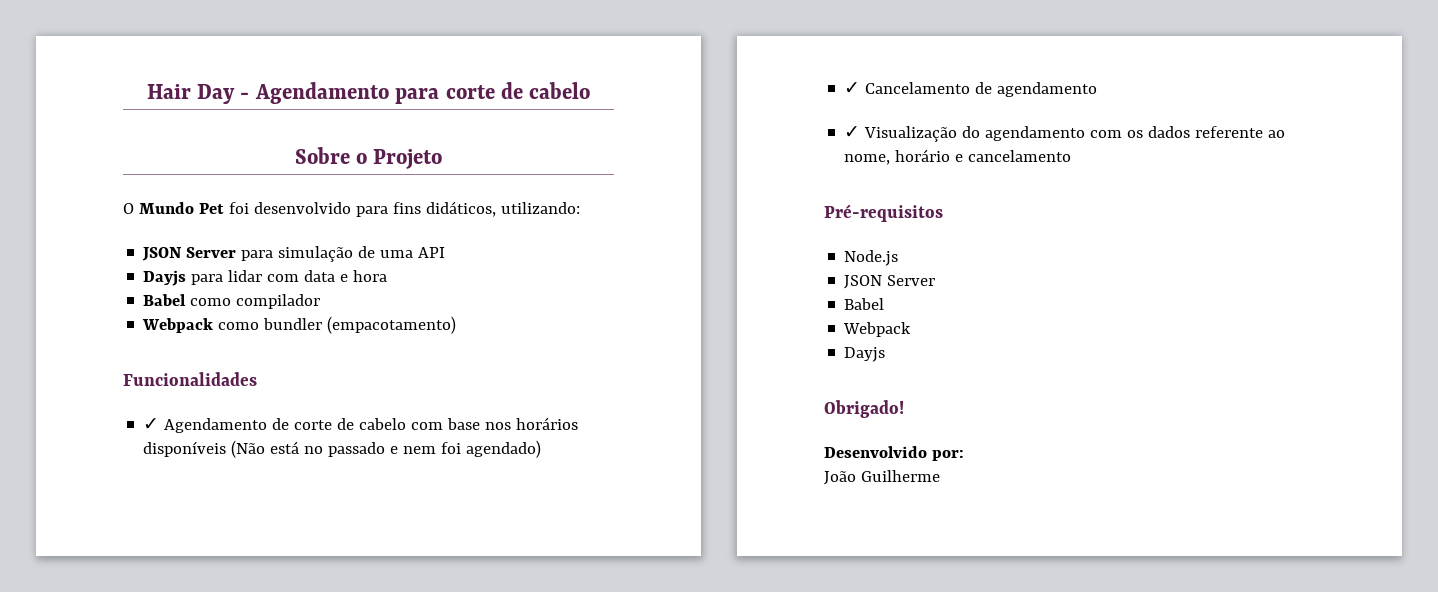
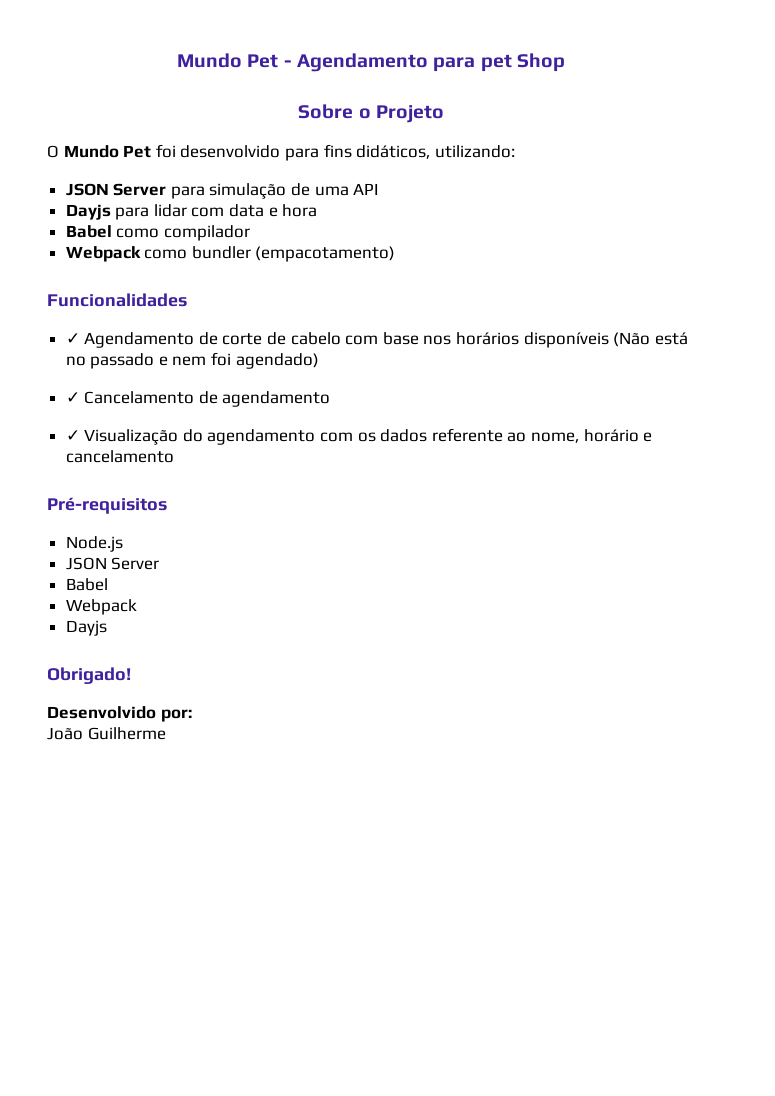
- Hair Day - Agendamento para corte de cabelo
+ Mundo Pet - Agendamento para pet Shop

